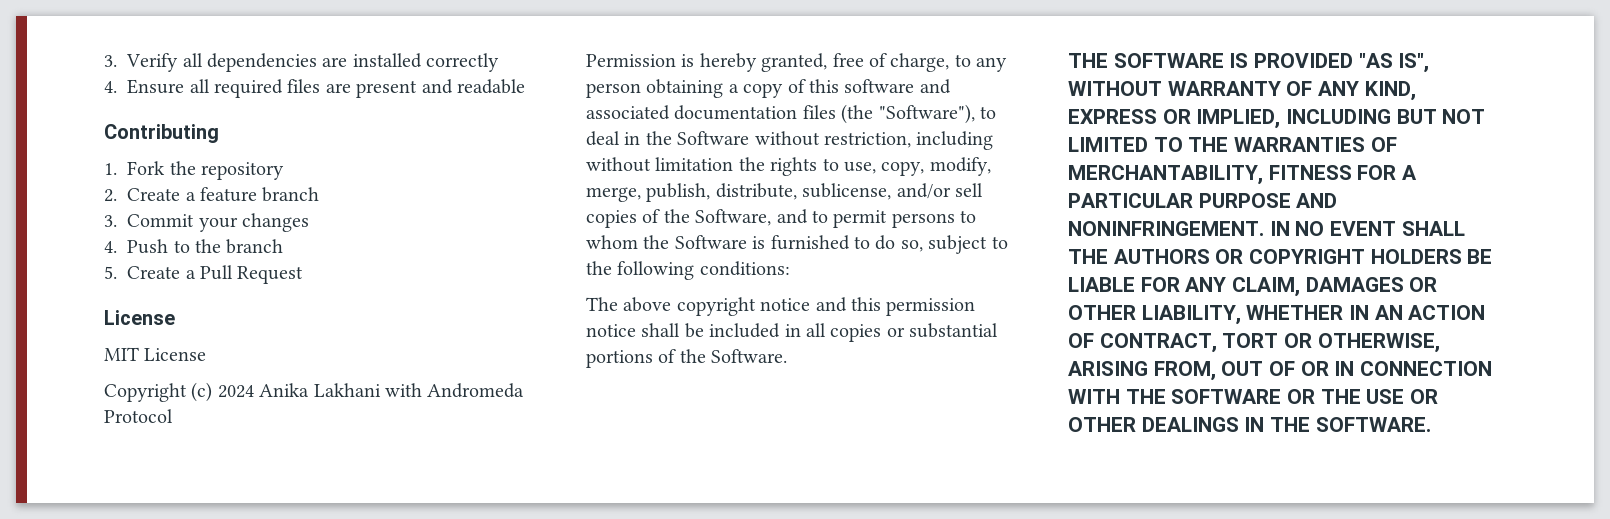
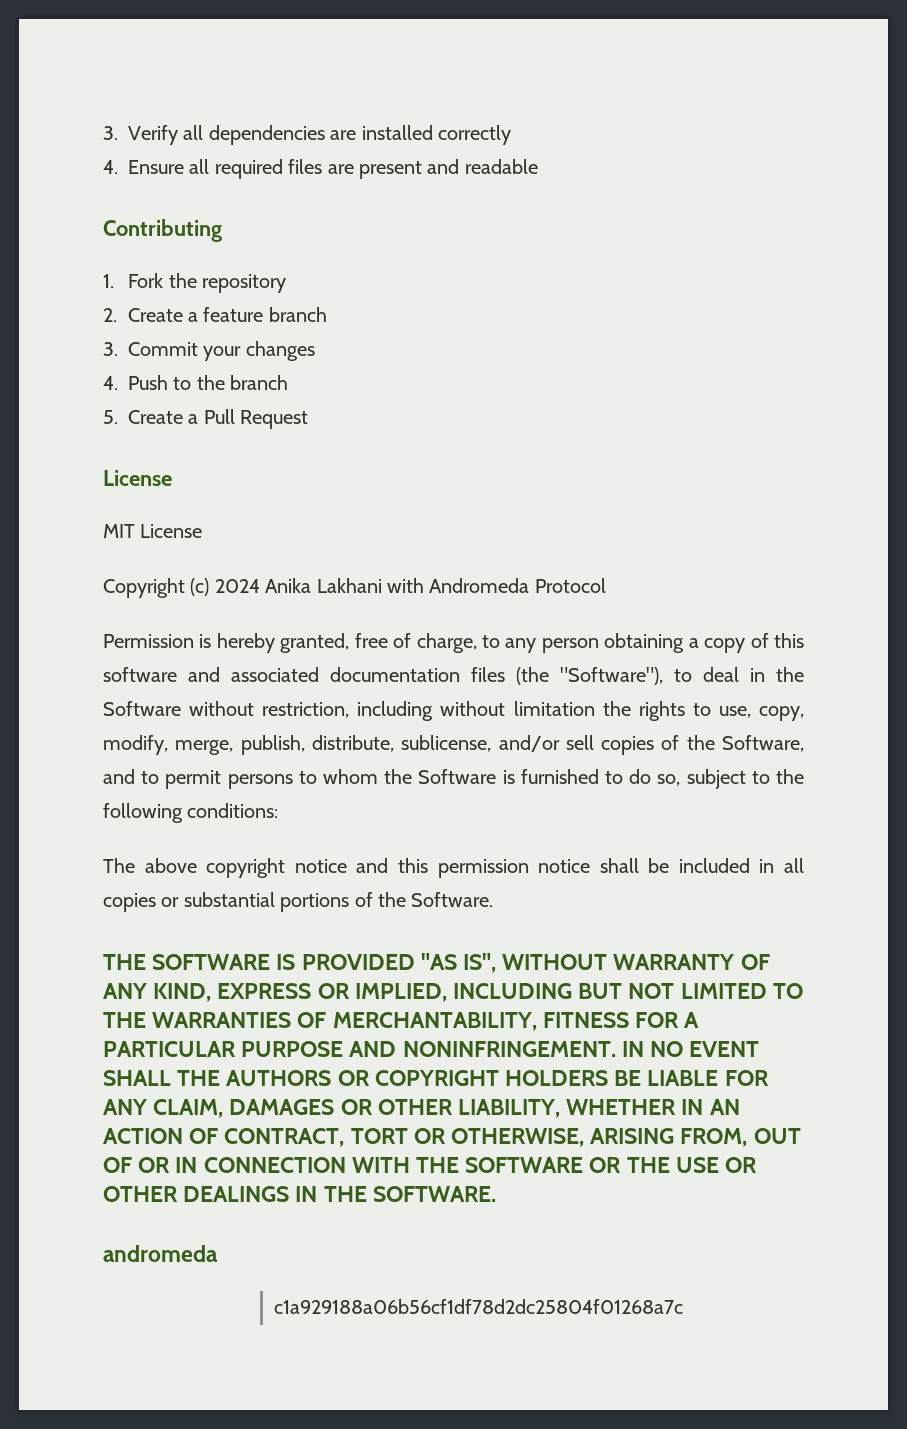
+ andromeda
+ c1a929188a06b56cf1df78d2dc25804f01268a7c

